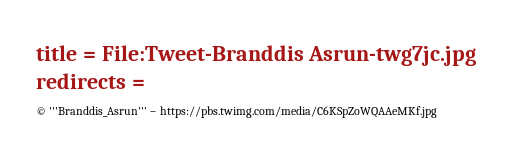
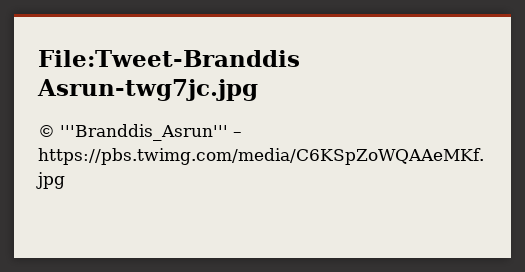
- title = File:Tweet-Branddis Asrun-twg7jc.jpg redirects =
+ File:Tweet-Branddis Asrun-twg7jc.jpg

